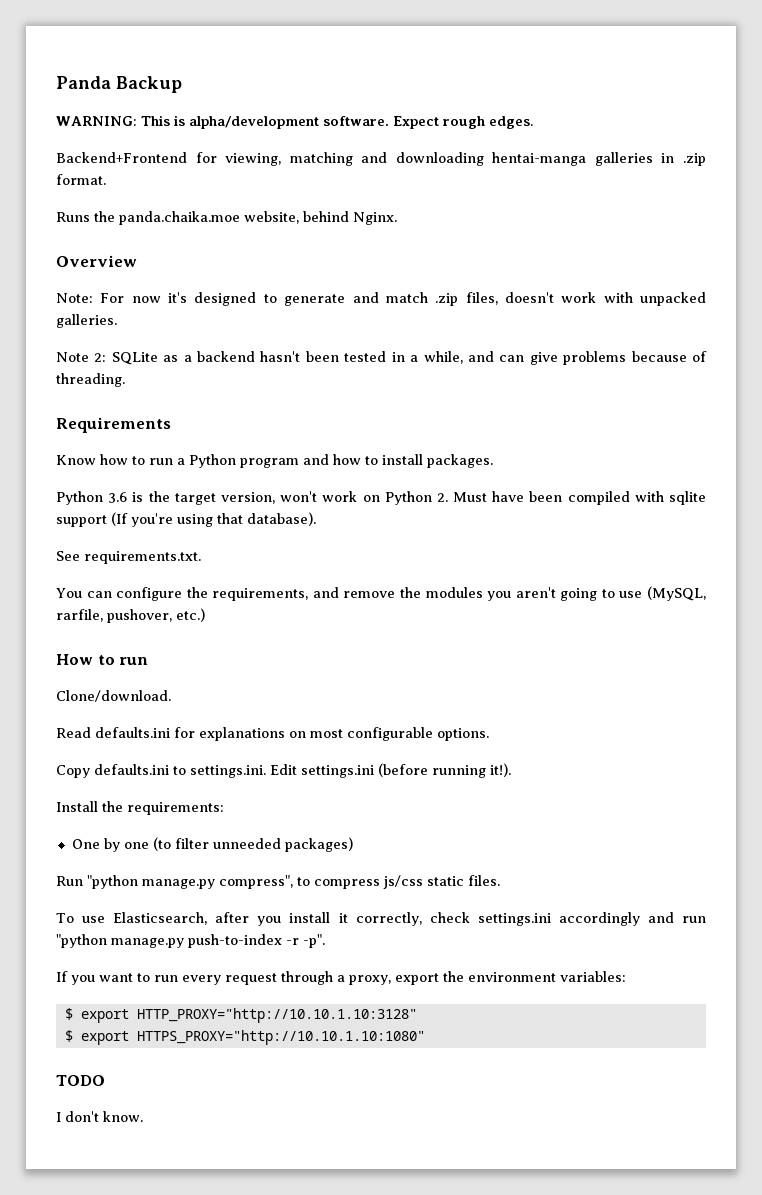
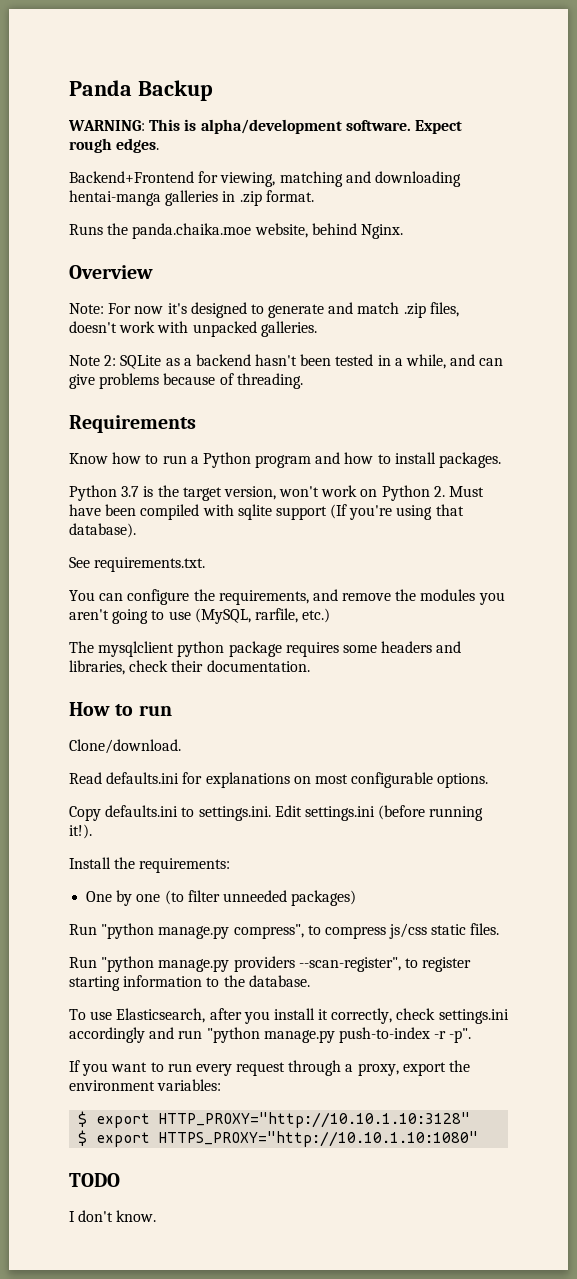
- Python 3.6 is the target version, won't work on Python 2. Must have been compiled with sqlite support (If you're using that database).
+ Python 3.7 is the target version, won't work on Python 2. Must have been compiled with sqlite support (If you're using that database).
- You can configure the requirements, and remove the modules you aren't going to use (MySQL, rarfile, pushover, etc.)
+ You can configure the requirements, and remove the modules you aren't going to use (MySQL, rarfile, etc.)
+ The mysqlclient python package requires some headers and libraries, check their documentation.
+ Run "python manage.py providers --scan-register", to register starting information to the database.

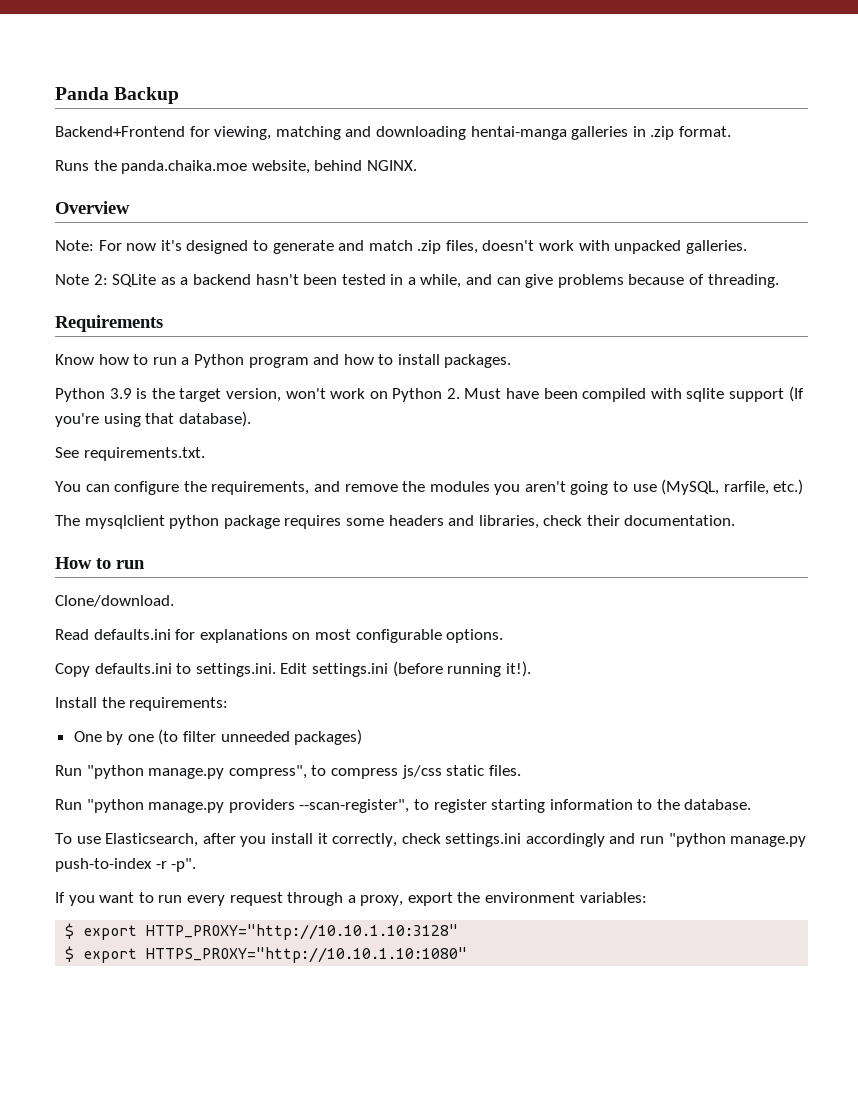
- WARNING: This is alpha/development software. Expect rough edges.
- Runs the panda.chaika.moe website, behind Nginx.
+ Runs the panda.chaika.moe website, behind NGINX.
- Python 3.7 is the target version, won't work on Python 2. Must have been compiled with sqlite support (If you're using that database).
+ Python 3.9 is the target version, won't work on Python 2. Must have been compiled with sqlite support (If you're using that database).
- TODO
- I don't know.

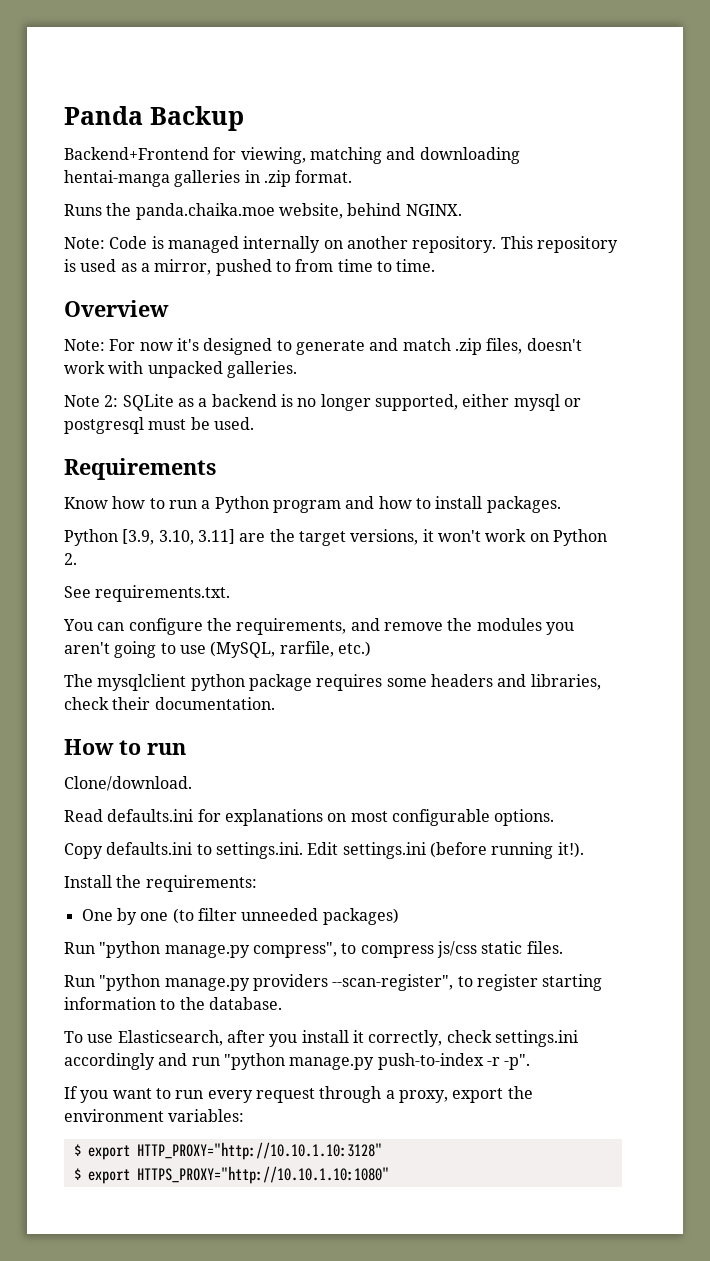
+ Note: Code is managed internally on another repository. This repository is used as a mirror, pushed to from time to time.
- Note 2: SQLite as a backend hasn't been tested in a while, and can give problems because of threading.
+ Note 2: SQLite as a backend is no longer supported, either mysql or postgresql must be used.
- Python 3.9 is the target version, won't work on Python 2. Must have been compiled with sqlite support (If you're using that database).
+ Python [3.9, 3.10, 3.11] are the target versions, it won't work on Python 2.

